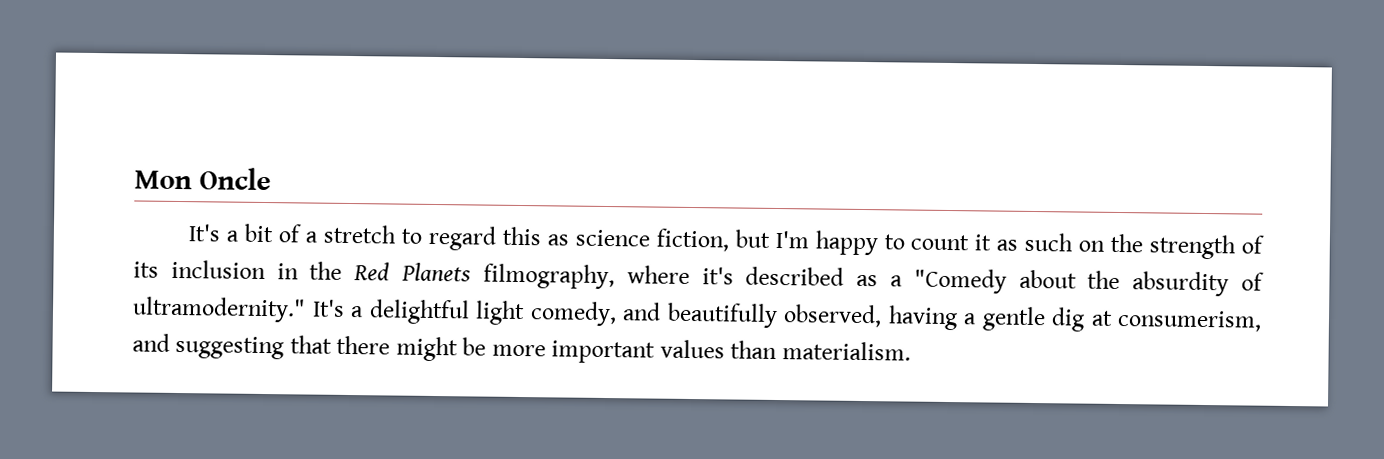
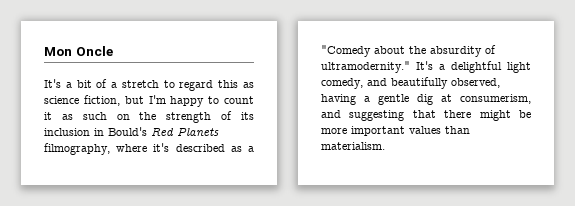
- It's a bit of a stretch to regard this as science fiction, but I'm happy to count it as such on the strength of its inclusion in the Red Planets filmography, where it's described as a "Comedy about the absurdity of ultramodernity."
+ It's a bit of a stretch to regard this as science fiction, but I'm happy to count it as such on the strength of its inclusion in Bould's Red Planets filmography, where it's described as a "Comedy about the absurdity of ultramodernity."

